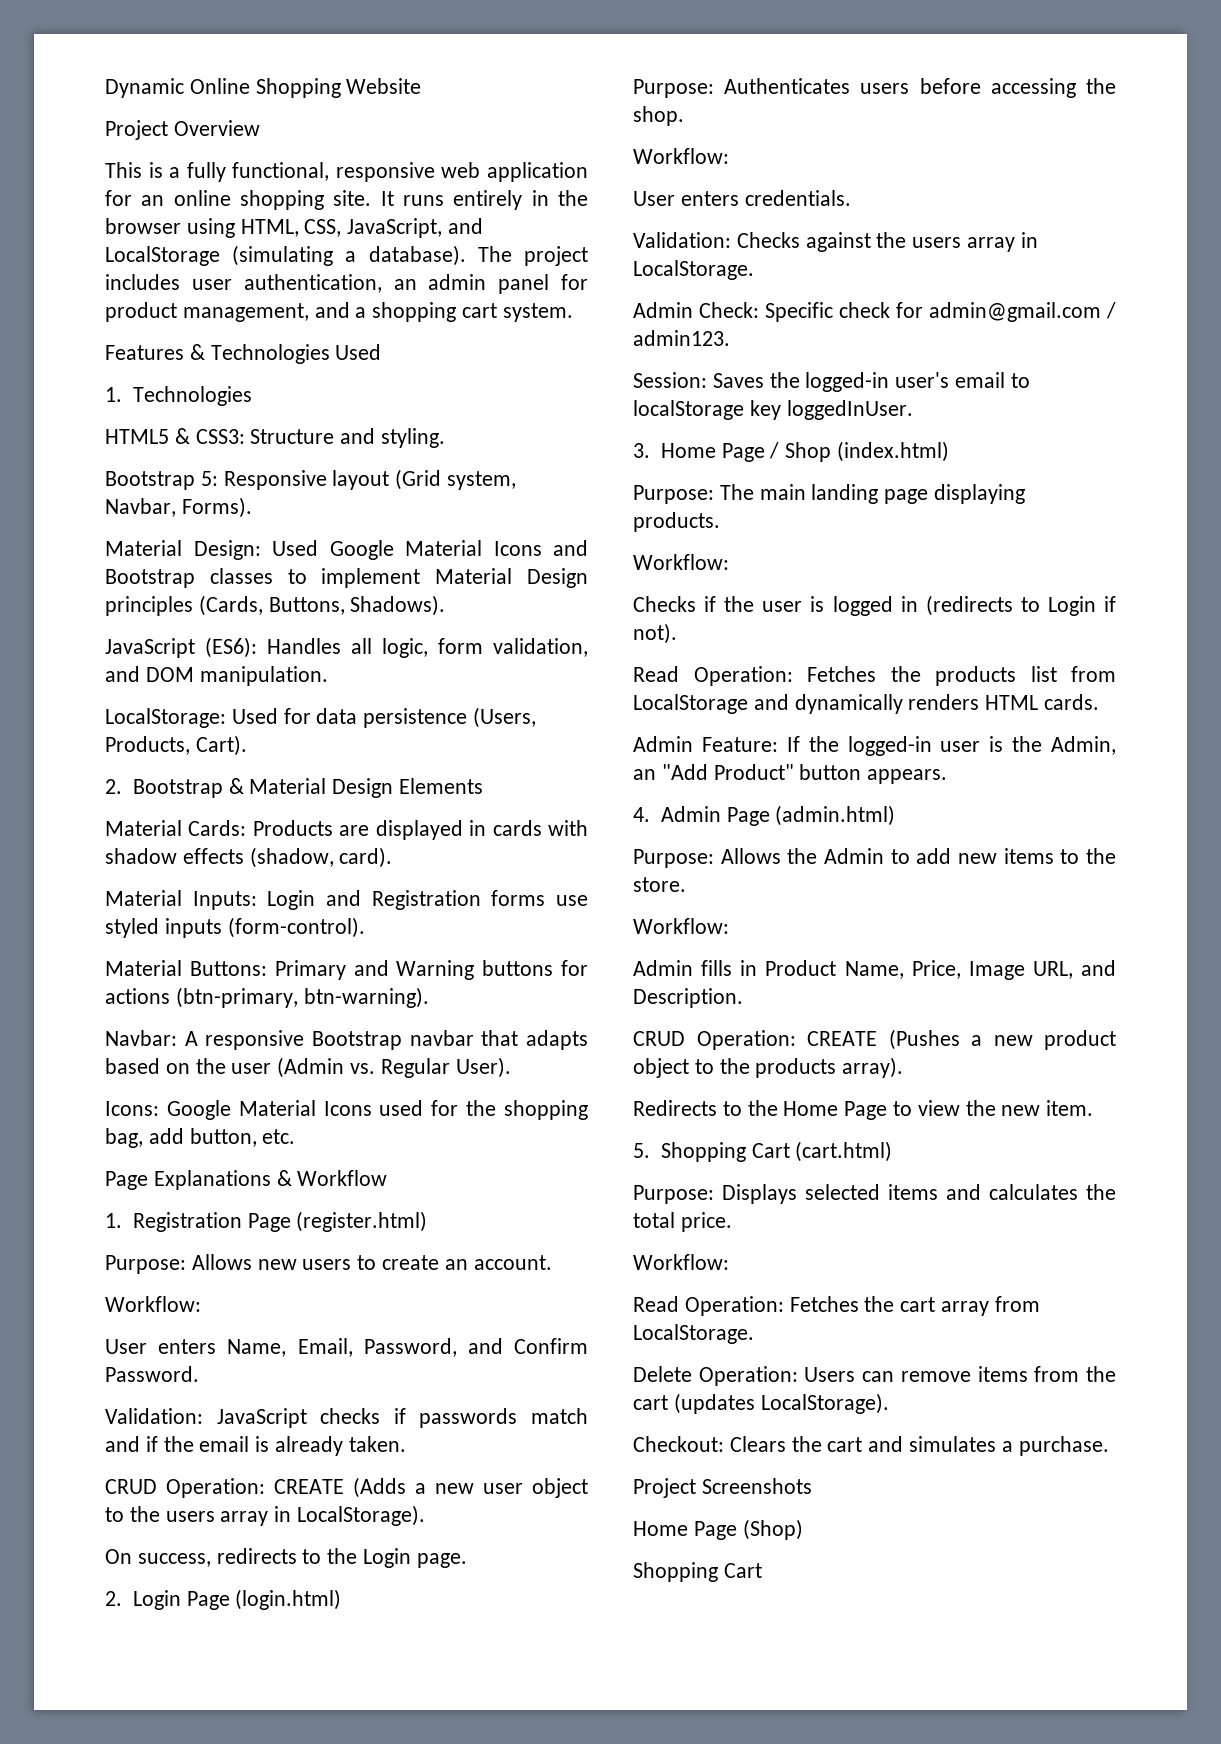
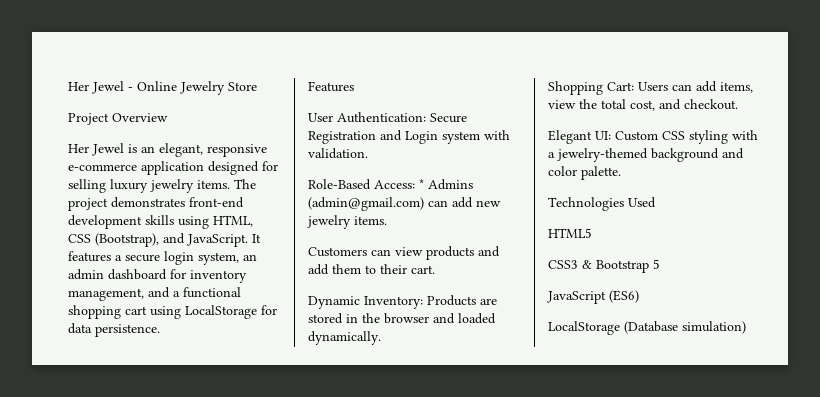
- Dynamic Online Shopping Website
+ Her Jewel - Online Jewelry Store
  Project Overview
- This is a fully functional, responsive web application for an online shopping site. It runs entirely in the browser using HTML, CSS, JavaScript, and LocalStorage (simulating a database). The project includes user authentication, an admin panel for product management, and a shopping cart system.
- Features & Technologies Used
- 1. Technologies
- HTML5 & CSS3: Structure and styling.
- Bootstrap 5: Responsive layout (Grid system, Navbar, Forms).
- Material Design: Used Google Material Icons and Bootstrap classes to implement Material Design principles (Cards, Buttons, Shadows).
- JavaScript (ES6): Handles all logic, form validation, and DOM manipulation.
- LocalStorage: Used for data persistence (Users, Products, Cart).
- 2. Bootstrap & Material Design Elements
- Material Cards: Products are displayed in cards with shadow effects (shadow, card).
- Material Inputs: Login and Registration forms use styled inputs (form-control).
- Material Buttons: Primary and Warning buttons for actions (btn-primary, btn-warning).
- Navbar: A responsive Bootstrap navbar that adapts based on the user (Admin vs. Regular User).
- Icons: Google Material Icons used for the shopping bag, add button, etc.
- Page Explanations & Workflow
- 1. Registration Page (register.html)
- Purpose: Allows new users to create an account.
- Workflow:
- User enters Name, Email, Password, and Confirm Password.
- Validation: JavaScript checks if passwords match and if the email is already taken.
- CRUD Operation: CREATE (Adds a new user object to the users array in LocalStorage).
- On success, redirects to the Login page.
- 2. Login Page (login.html)
- Purpose: Authenticates users before accessing the shop.
- Workflow:
- User enters credentials.
- Validation: Checks against the users array in LocalStorage.
- Admin Check: Specific check for admin@gmail.com / admin123.
- Session: Saves the logged-in user's email to localStorage key loggedInUser.
- 3. Home Page / Shop (index.html)
- Purpose: The main landing page displaying products.
- Workflow:
- Checks if the user is logged in (redirects to Login if not).
- Read Operation: Fetches the products list from LocalStorage and dynamically renders HTML cards.
- Admin Feature: If the logged-in user is the Admin, an "Add Product" button appears.
- 4. Admin Page (admin.html)
- Purpose: Allows the Admin to add new items to the store.
- Workflow:
- Admin fills in Product Name, Price, Image URL, and Description.
- CRUD Operation: CREATE (Pushes a new product object to the products array).
- Redirects to the Home Page to view the new item.
- 5. Shopping Cart (cart.html)
- Purpose: Displays selected items and calculates the total price.
- Workflow:
- Read Operation: Fetches the cart array from LocalStorage.
- Delete Operation: Users can remove items from the cart (updates LocalStorage).
- Checkout: Clears the cart and simulates a purchase.
- Project Screenshots
- Home Page (Shop)
- Shopping Cart
+ Her Jewel is an elegant, responsive e-commerce application designed for selling luxury jewelry items. The project demonstrates front-end development skills using HTML, CSS (Bootstrap), and JavaScript. It features a secure login system, an admin dashboard for inventory management, and a functional shopping cart using LocalStorage for data persistence.
+ Features
+ User Authentication: Secure Registration and Login system with validation.
+ Role-Based Access: * Admins (admin@gmail.com) can add new jewelry items.
+ Customers can view products and add them to their cart.
+ Dynamic Inventory: Products are stored in the browser and loaded dynamically.
+ Shopping Cart: Users can add items, view the total cost, and checkout.
+ Elegant UI: Custom CSS styling with a jewelry-themed background and color palette.
+ Technologies Used
+ HTML5
+ CSS3 & Bootstrap 5
+ JavaScript (ES6)
+ LocalStorage (Database simulation)

